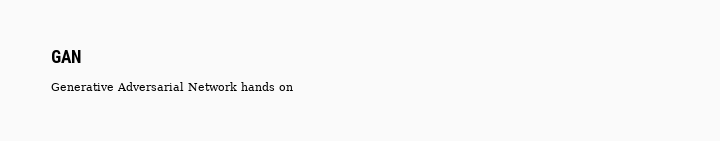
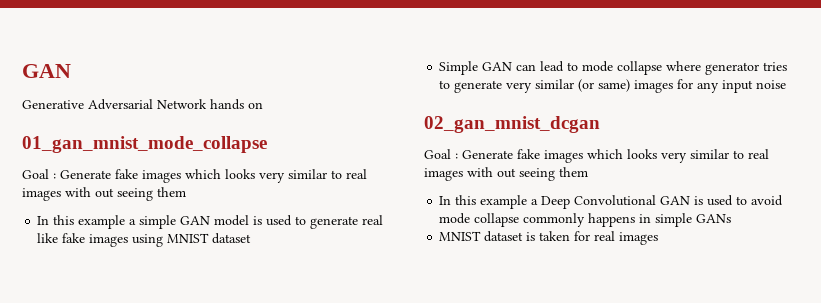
+ 01_gan_mnist_mode_collapse
+ Goal : Generate fake images which looks very similar to real images with out seeing them
+ In this example a simple GAN model is used to generate real like fake images using MNIST dataset
+ Simple GAN can lead to mode collapse where generator tries to generate very similar (or same) images for any input noise
+ 02_gan_mnist_dcgan
+ Goal : Generate fake images which looks very similar to real images with out seeing them
+ In this example a Deep Convolutional GAN is used to avoid mode collapse commonly happens in simple GANs
+ MNIST dataset is taken for real images

